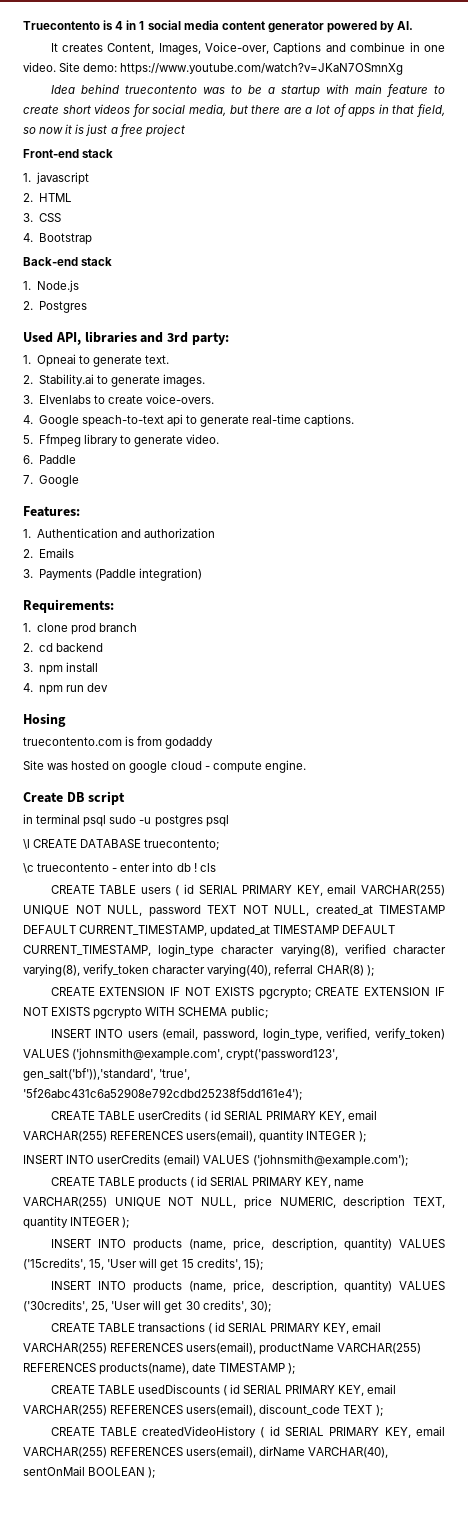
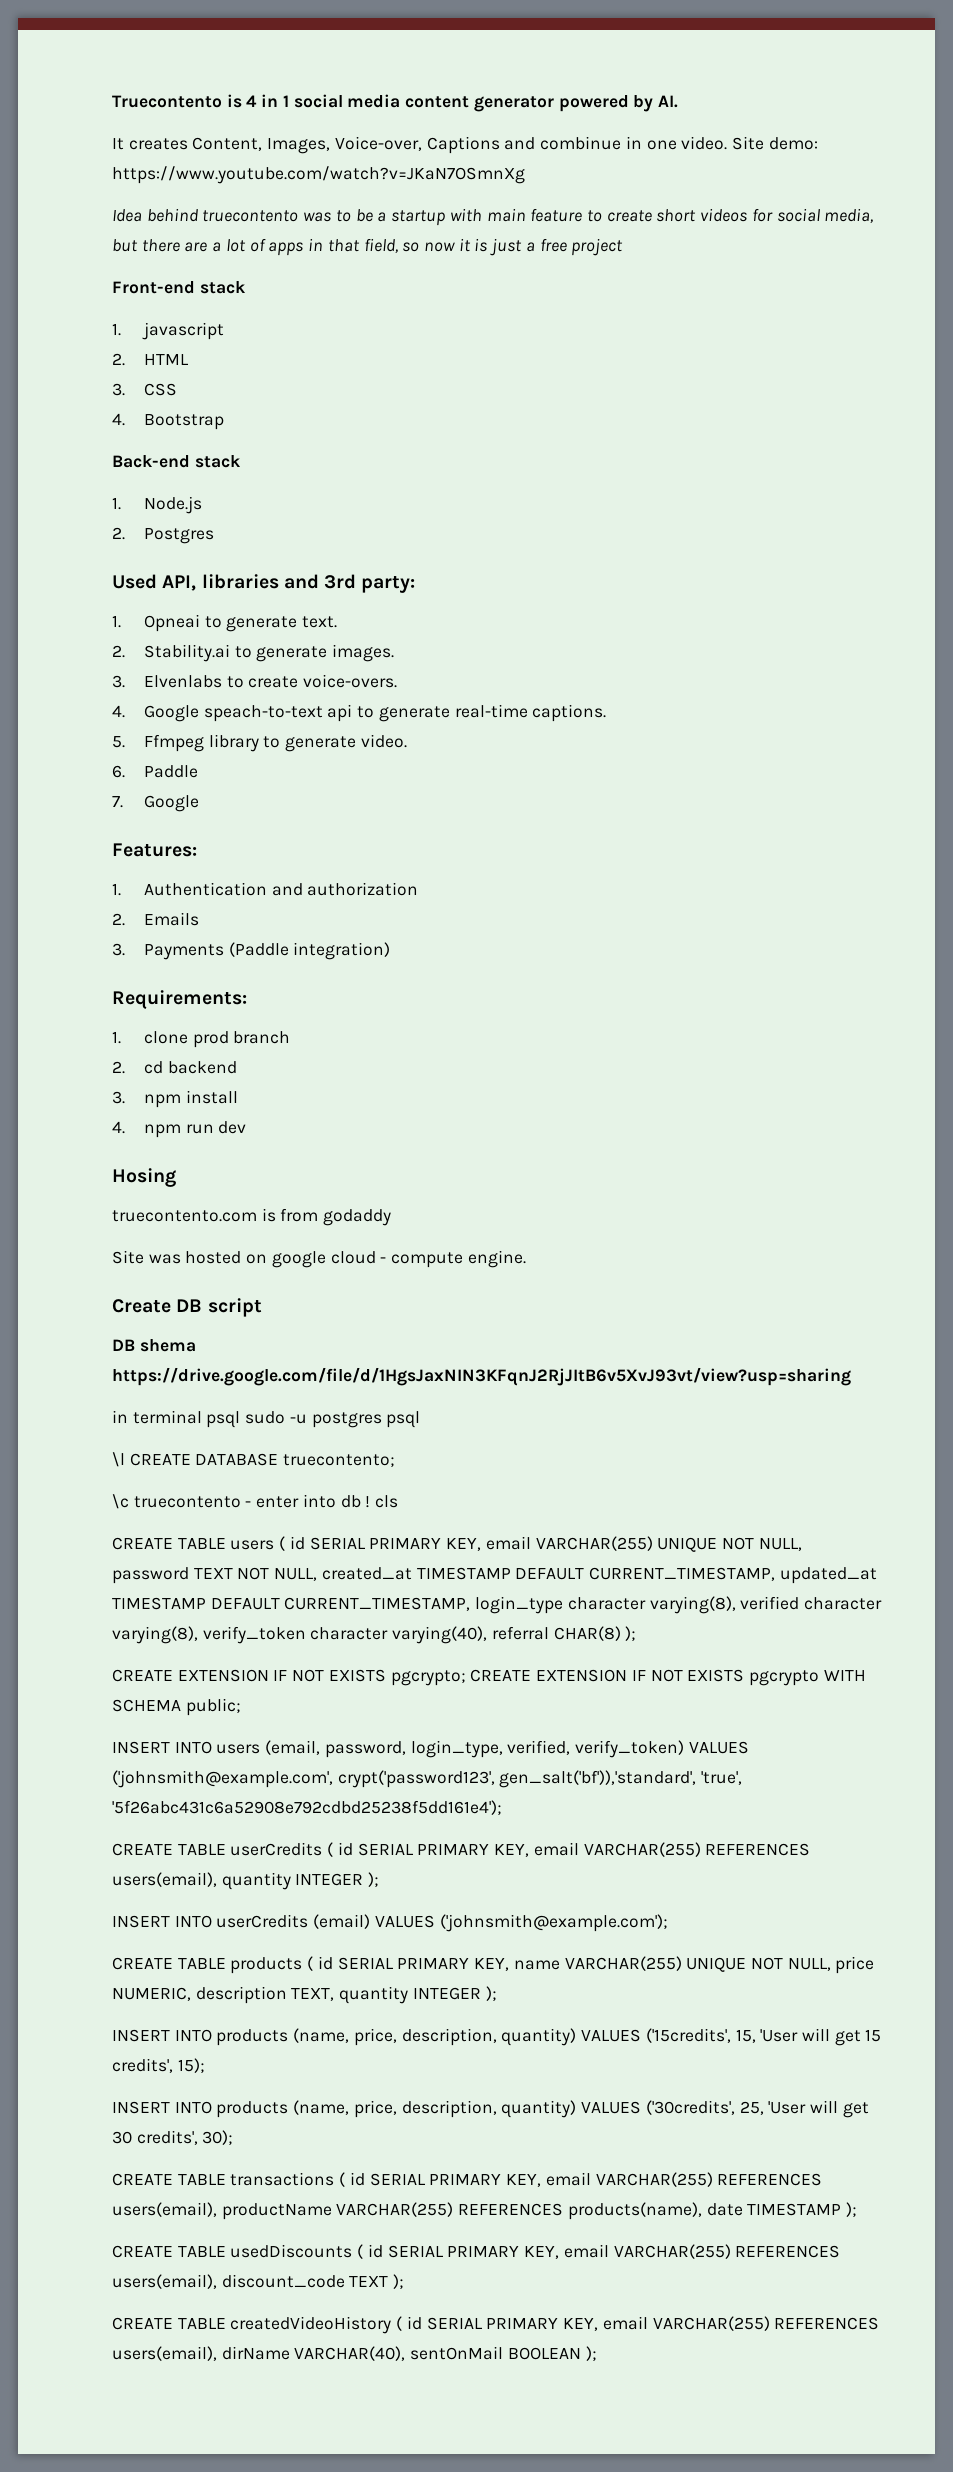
+ DB shema https://drive.google.com/file/d/1HgsJaxNIN3KFqnJ2RjJItB6v5XvJ93vt/view?usp=sharing

